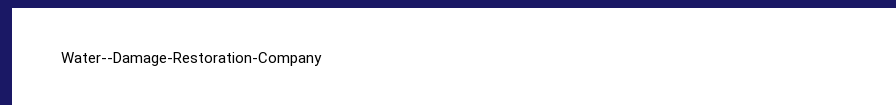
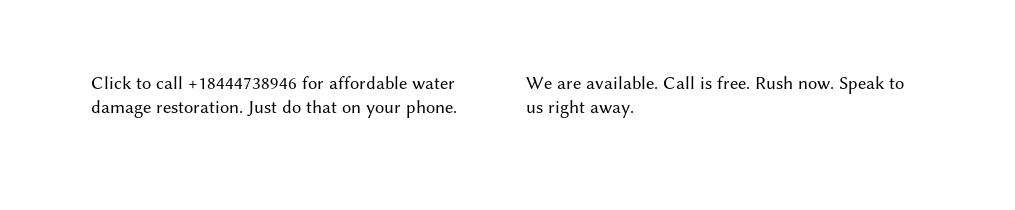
- Water--Damage-Restoration-Company
+ Click to call +18444738946 for affordable water damage restoration. Just do that on your phone. We are available. Call is free. Rush now. Speak to us right away.

